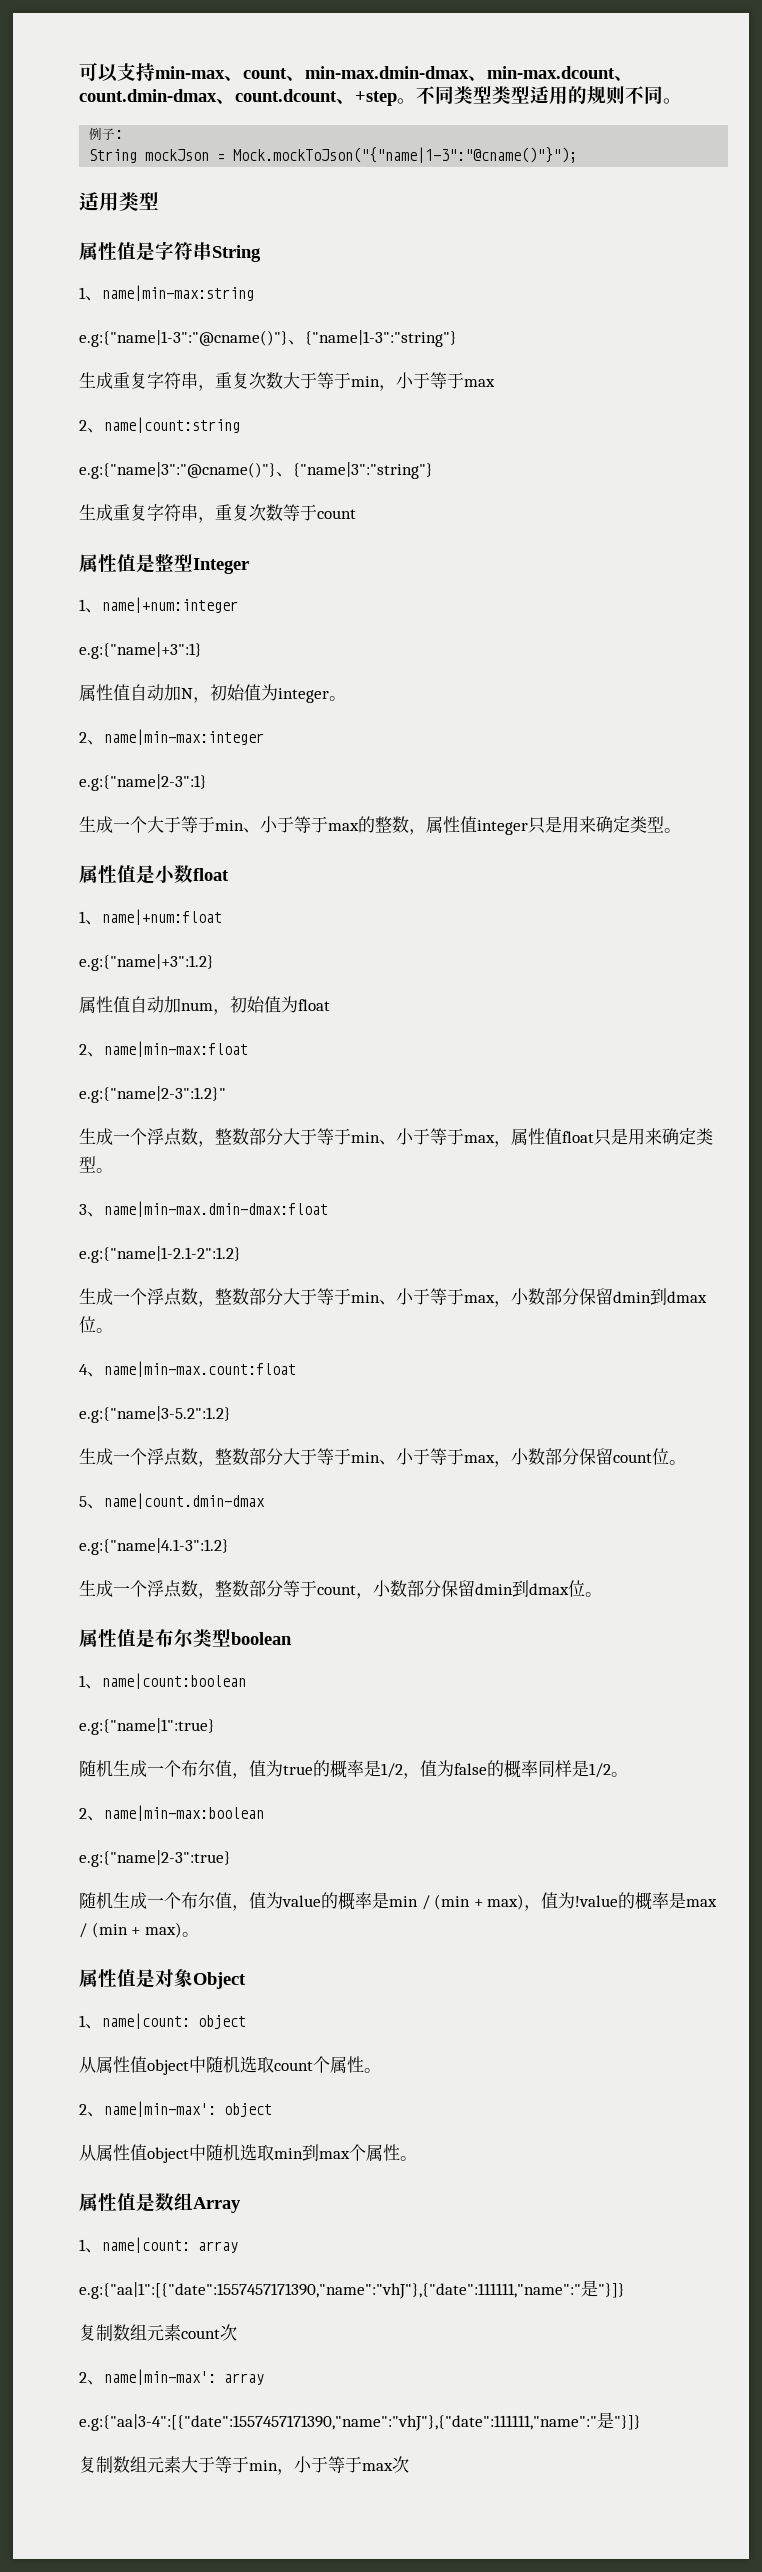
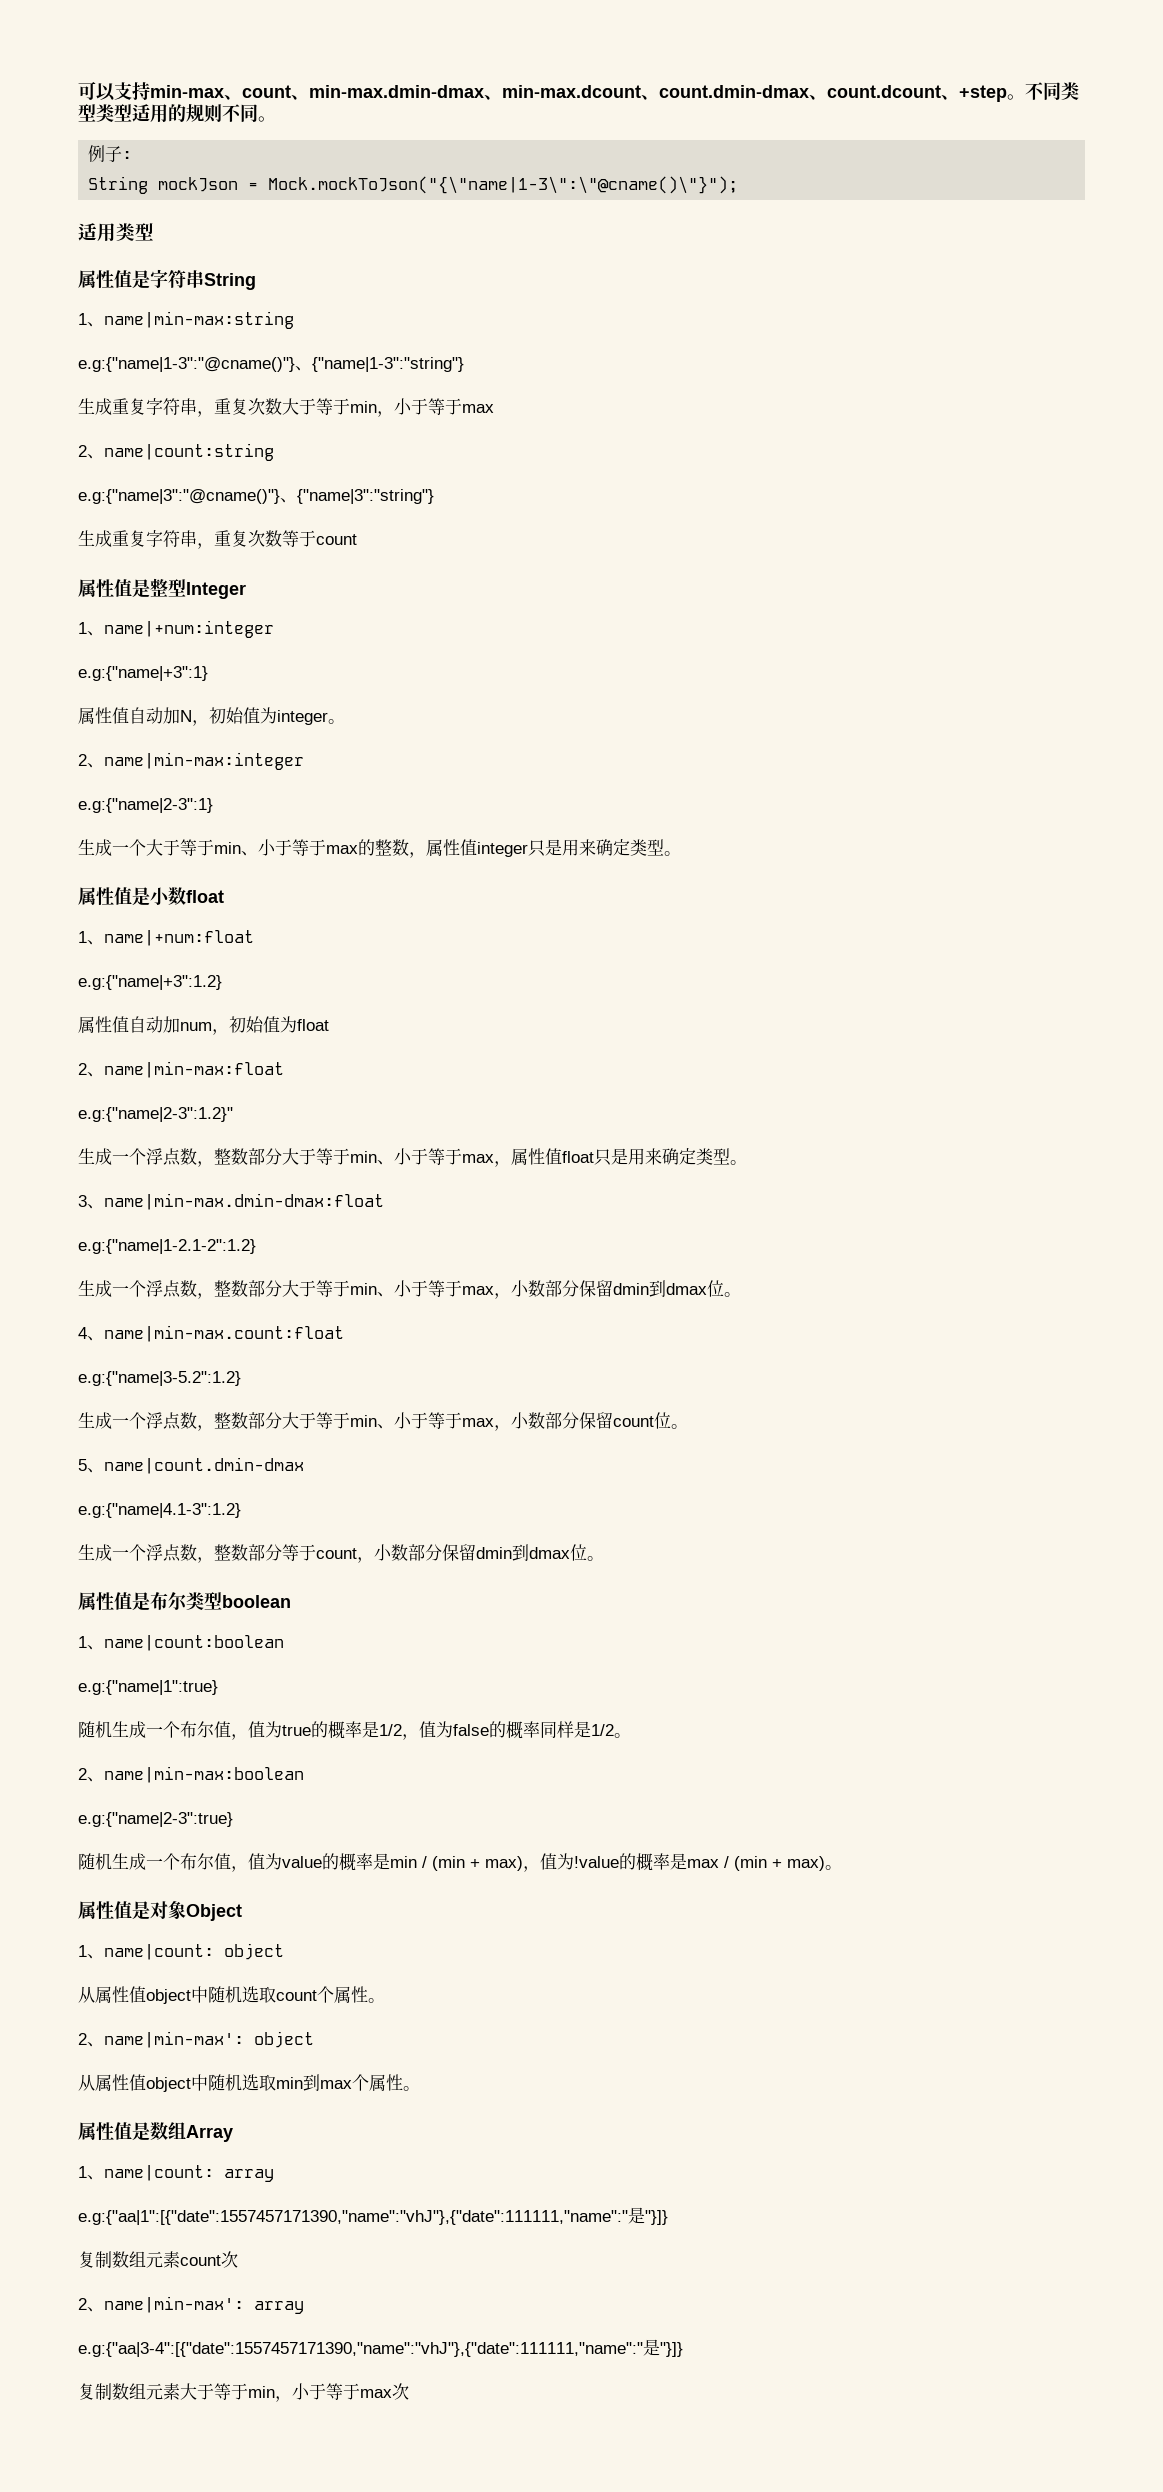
- String mockJson = Mock.mockToJson("{"name|1-3":"@cname()"}");
+ String mockJson = Mock.mockToJson("{\"name|1-3\":\"@cname()\"}");

